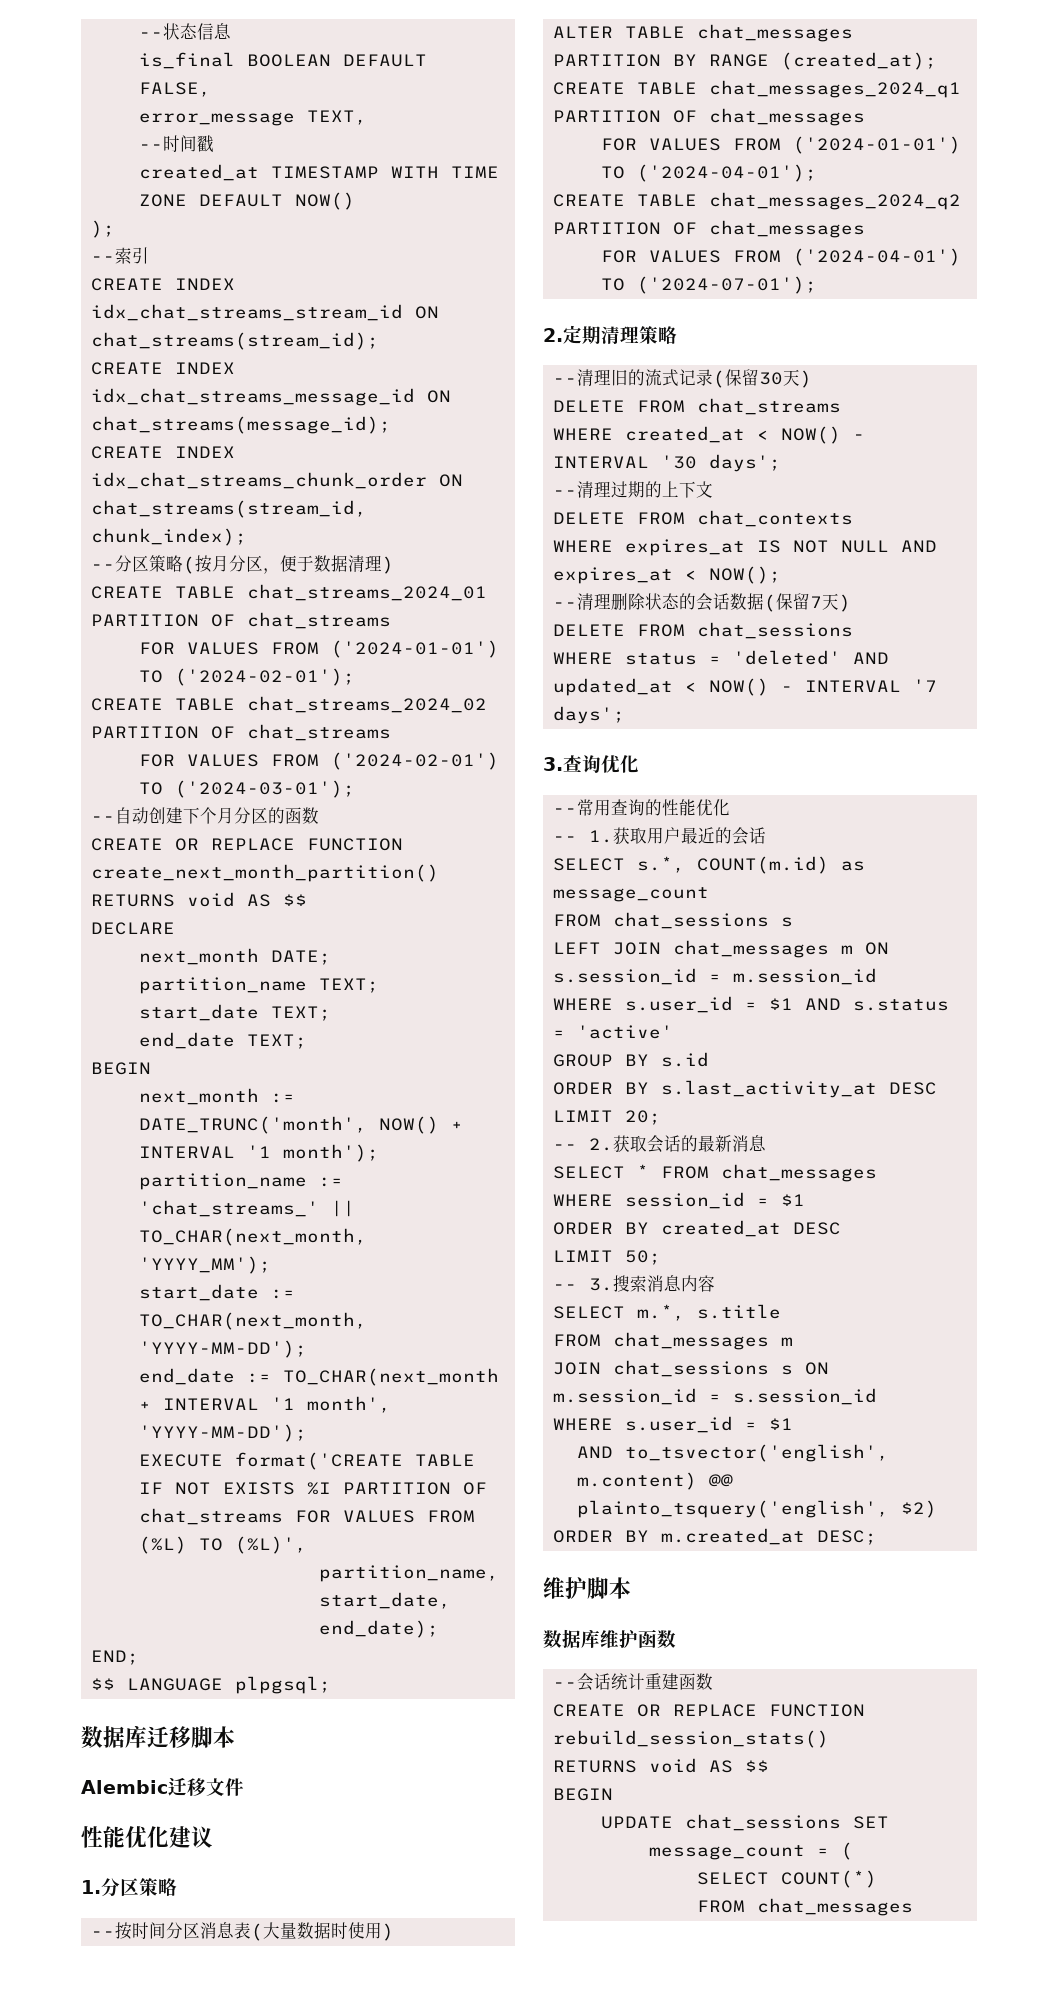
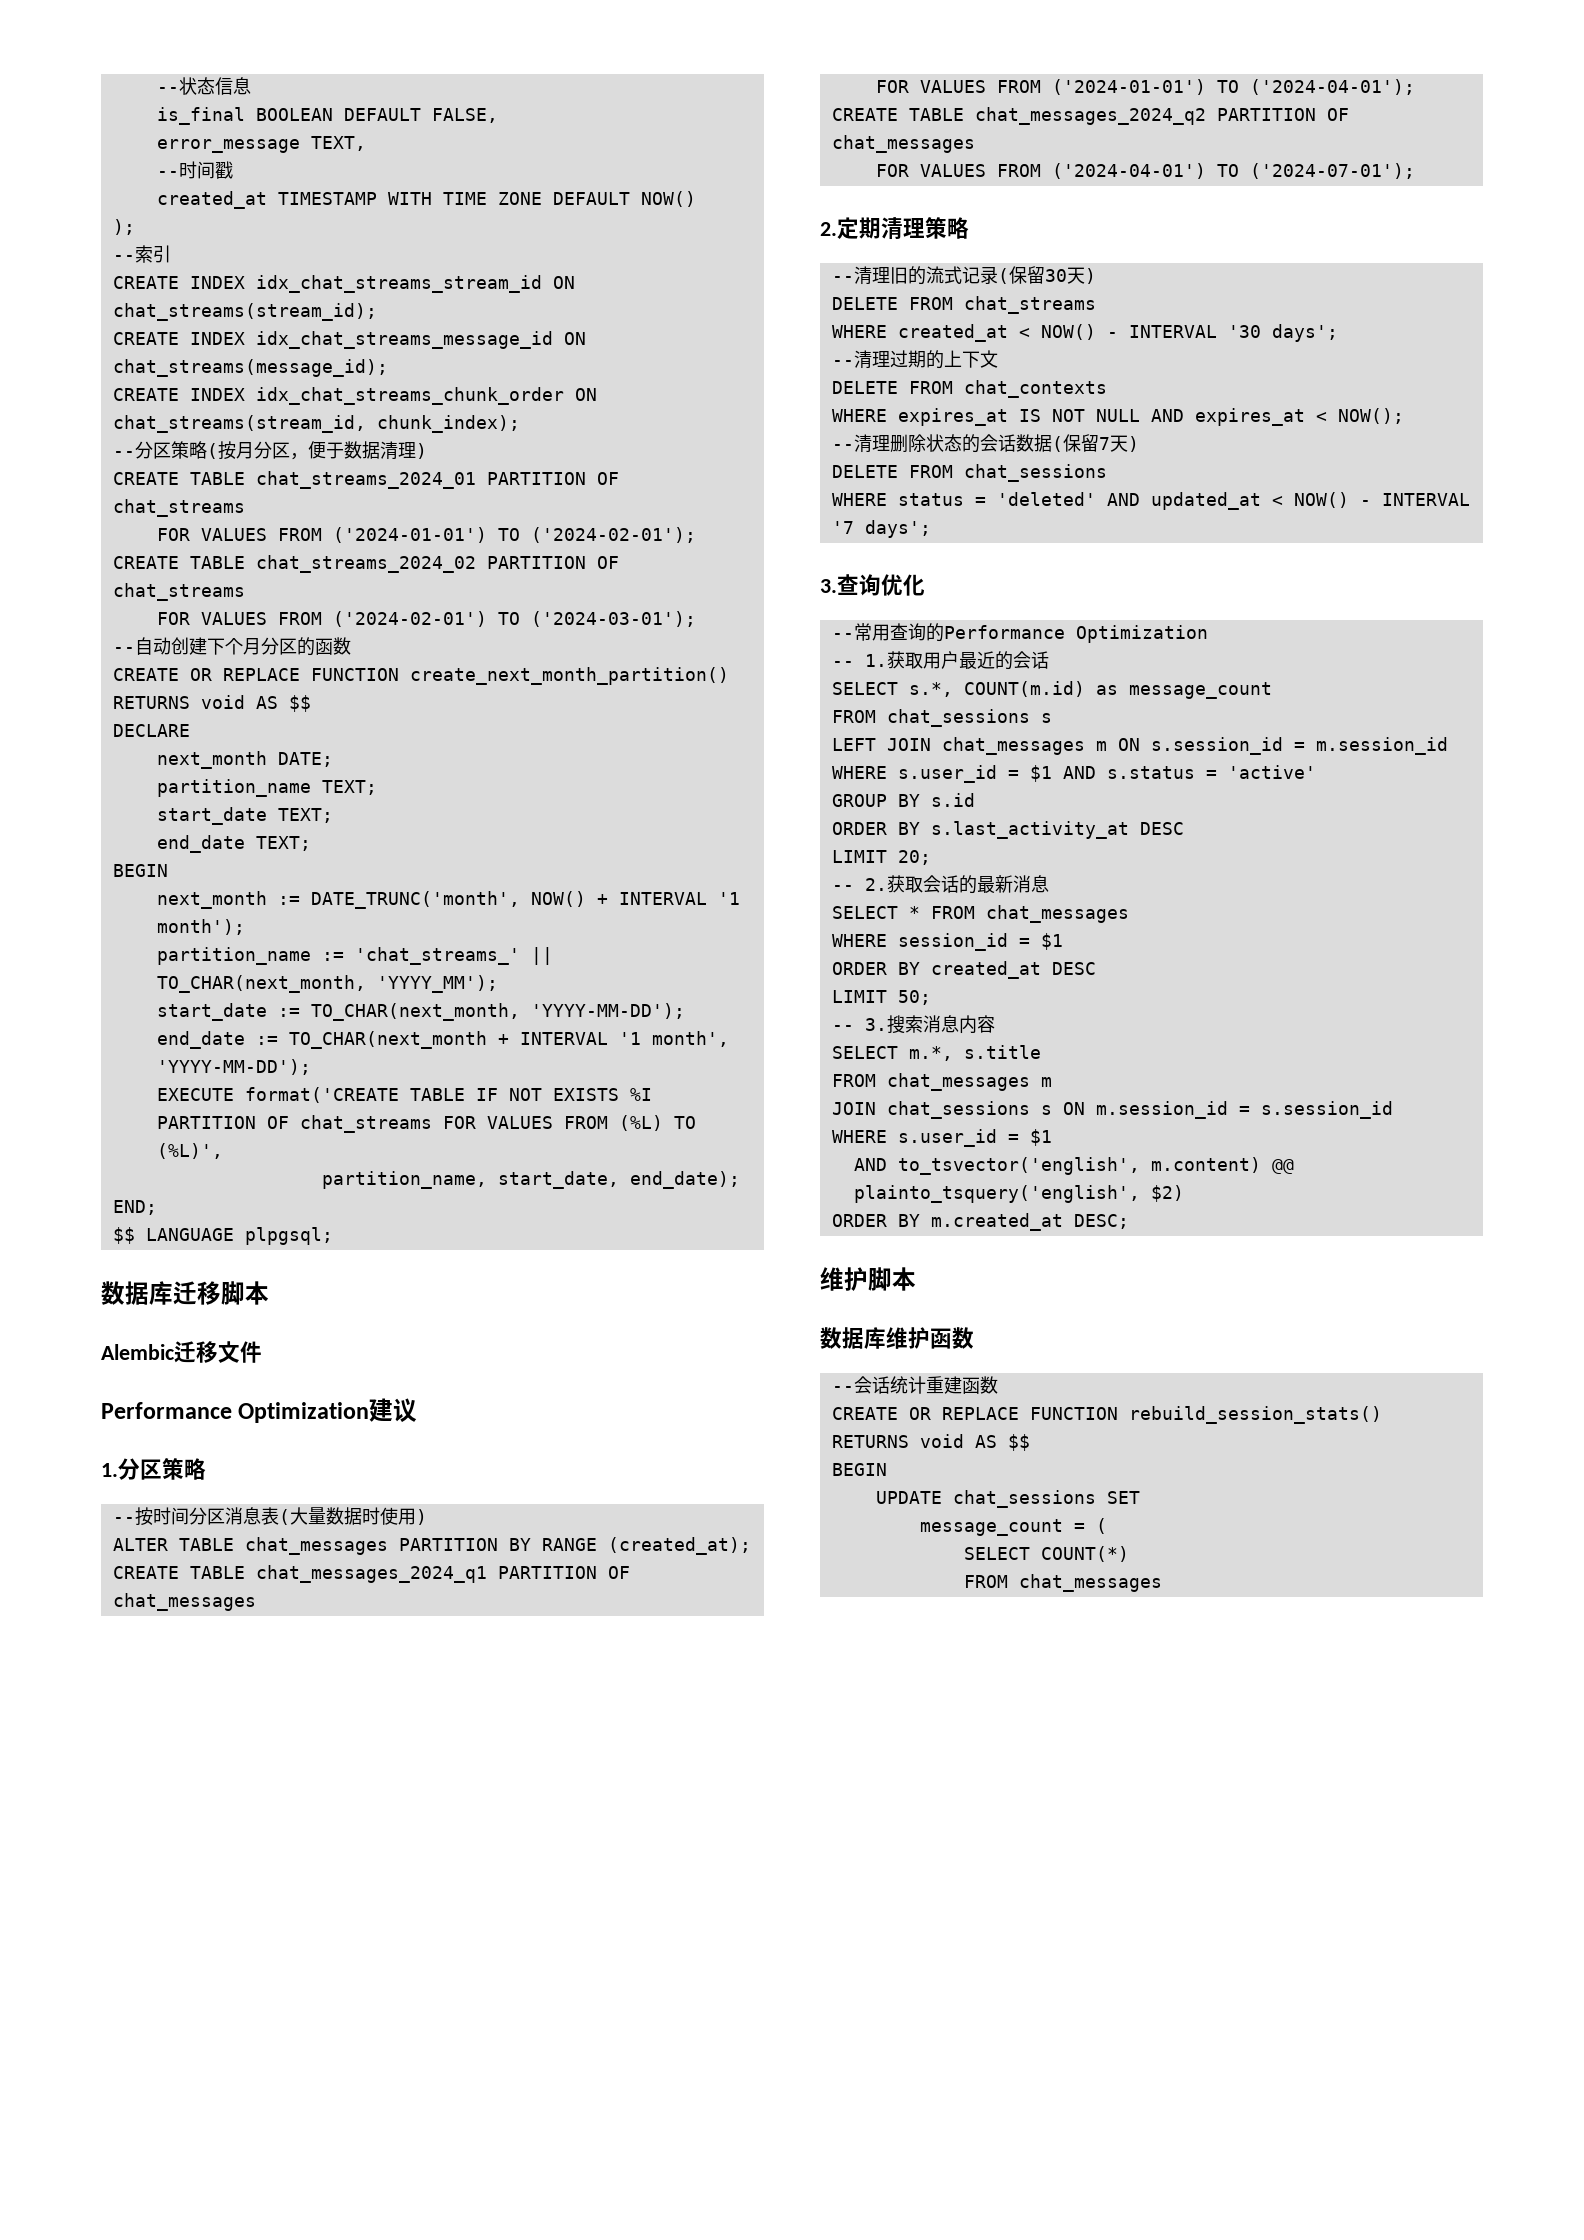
- 性能优化建议
+ Performance Optimization建议
- --常用查询的性能优化
+ --常用查询的Performance Optimization

